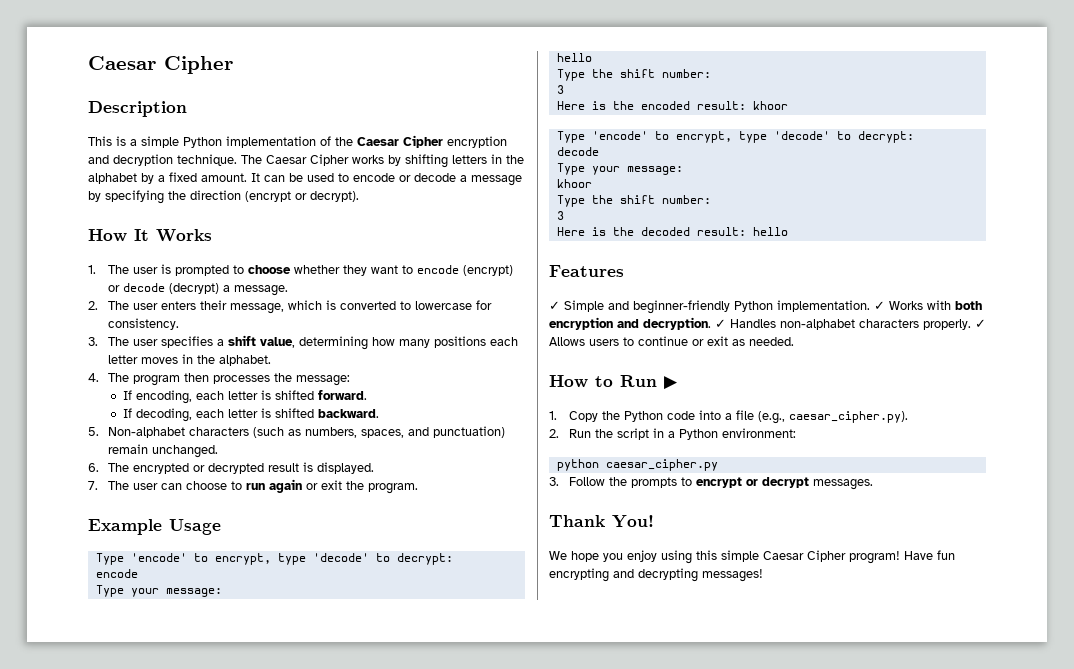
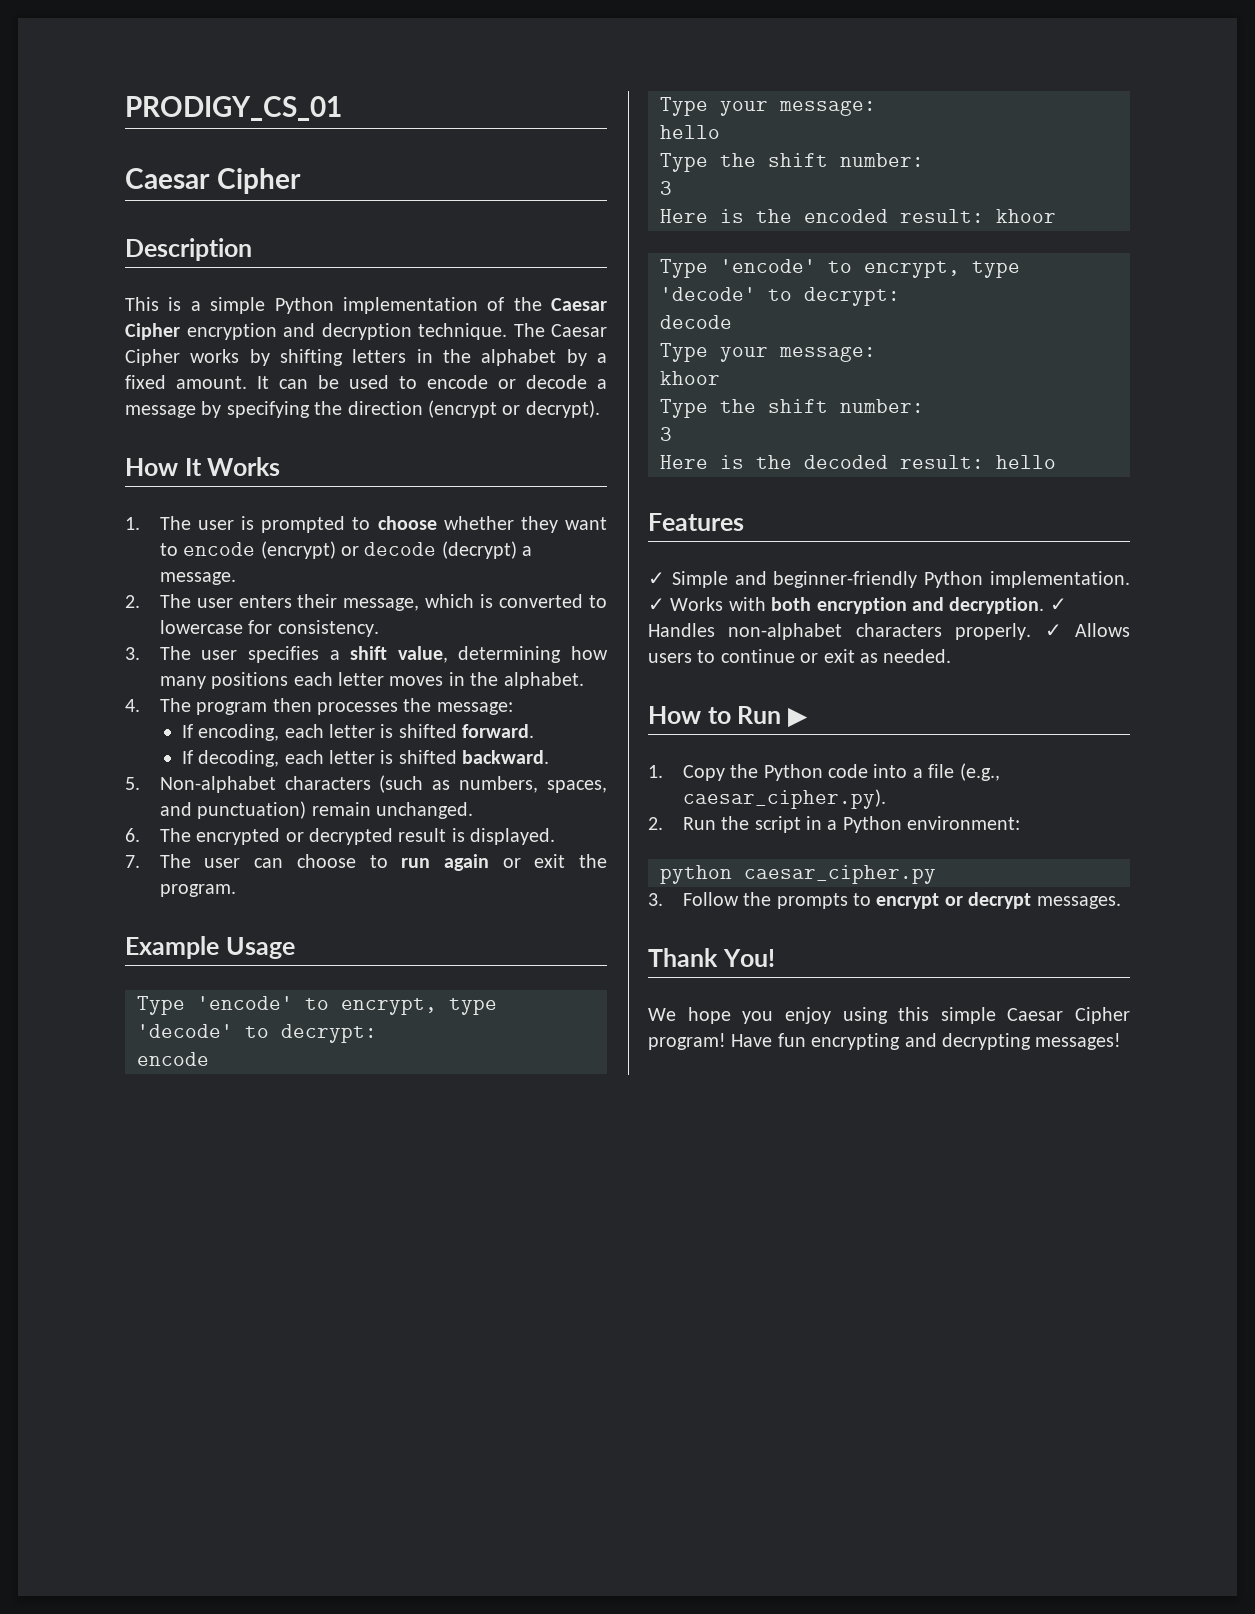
+ PRODIGY_CS_01

